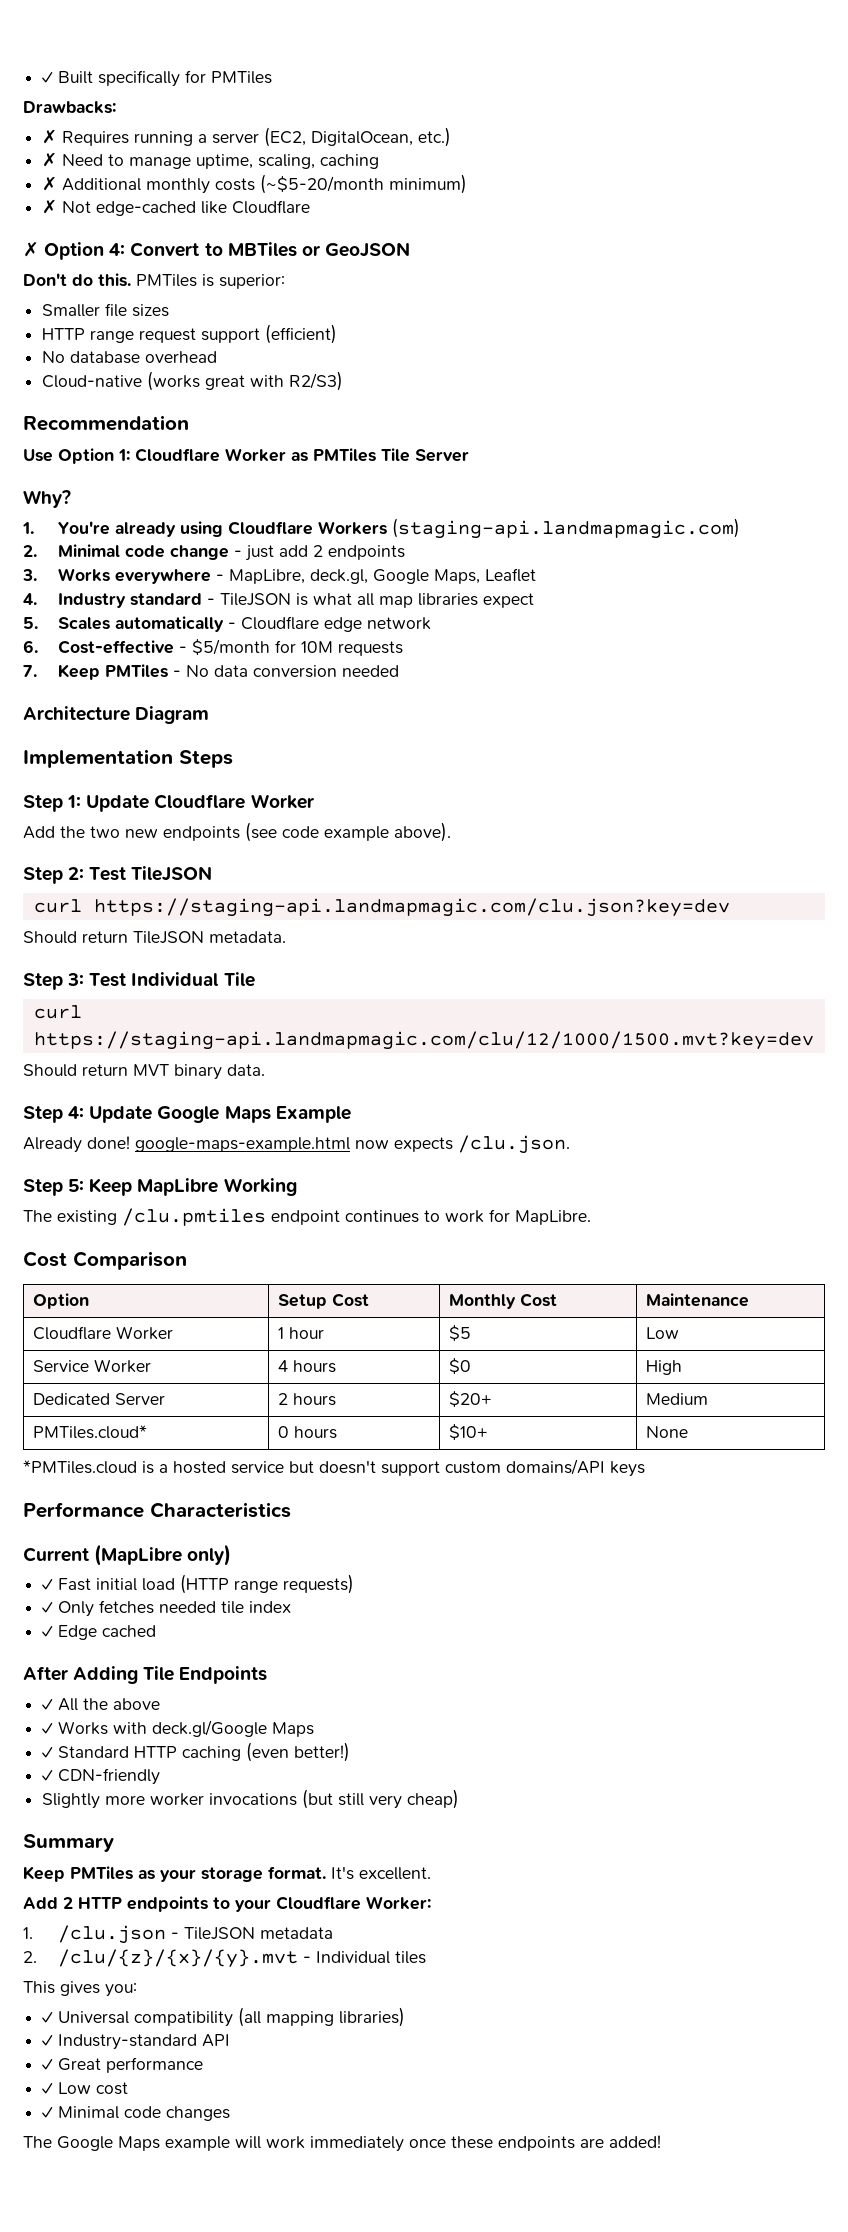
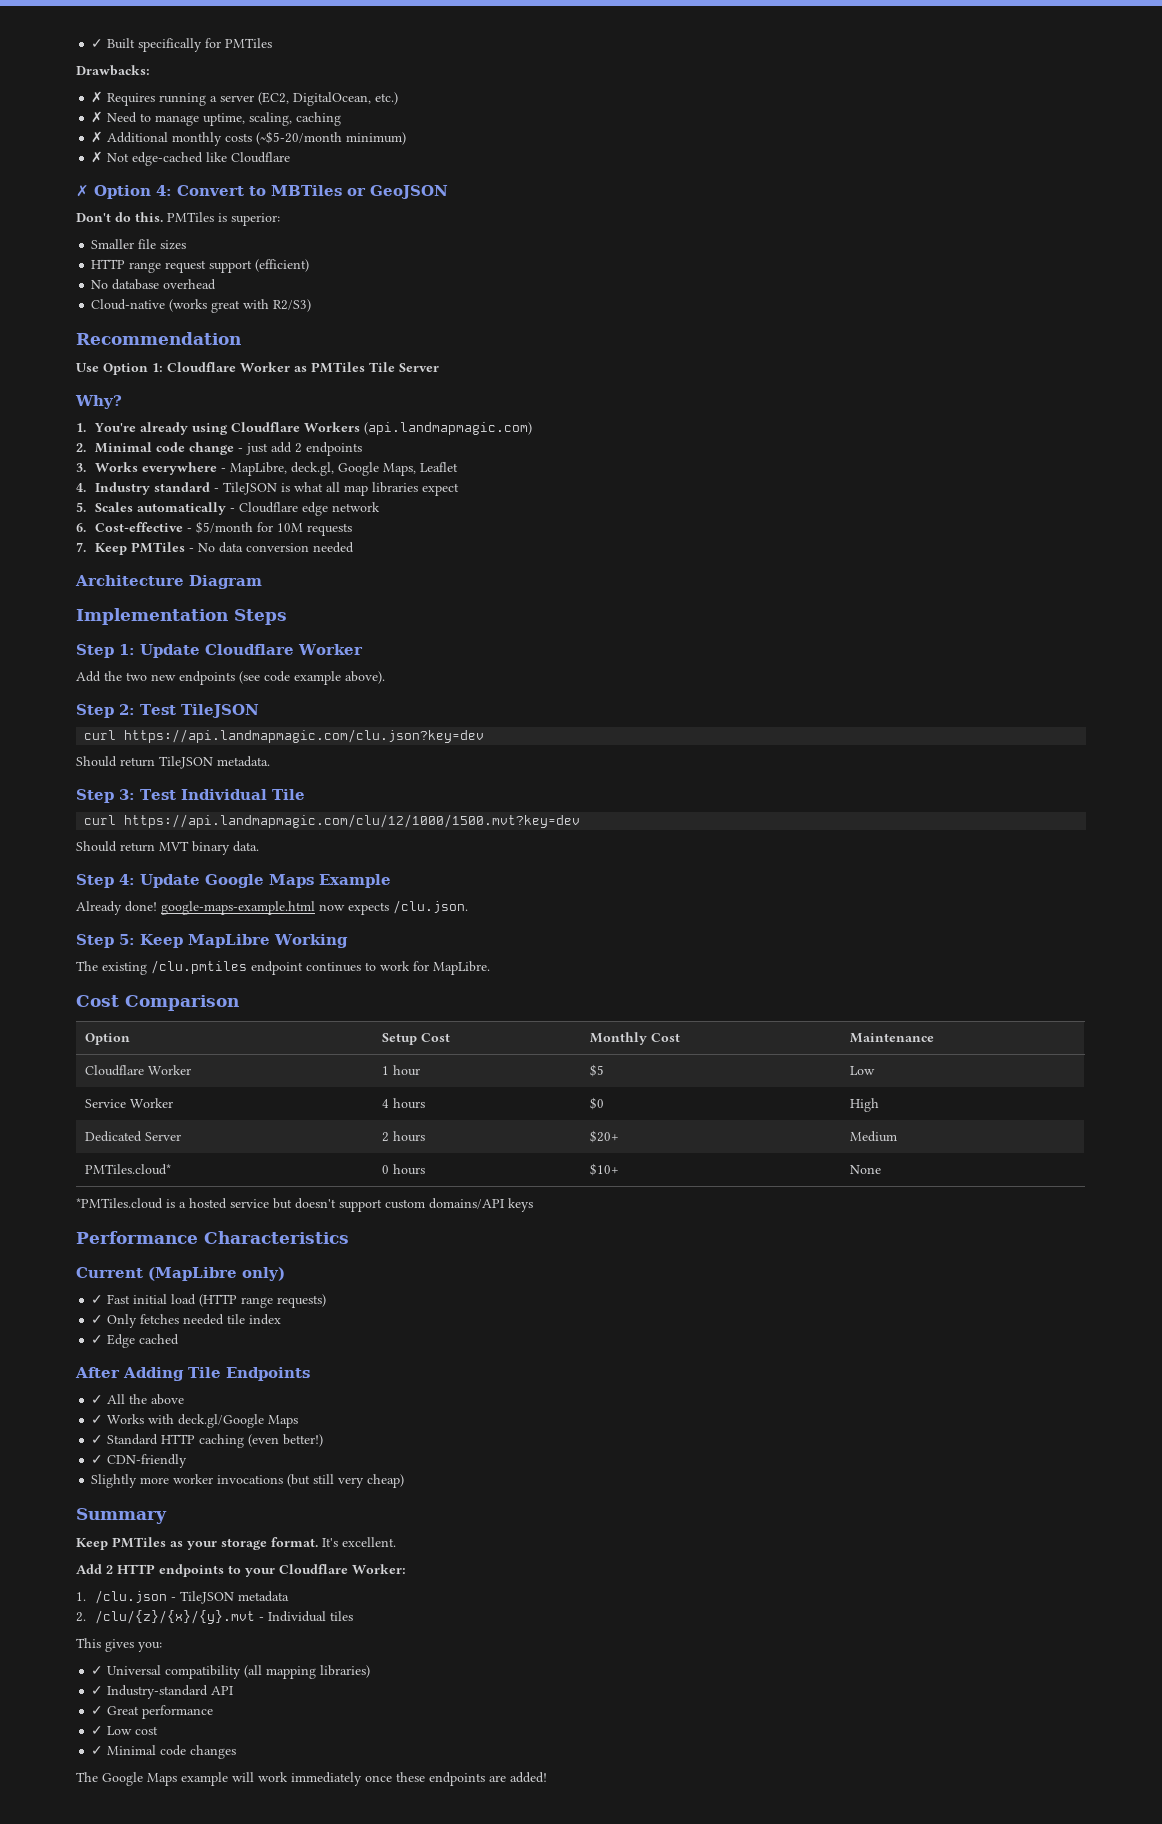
- 1. You're already using Cloudflare Workers (staging-api.landmapmagic.com)
+ 1. You're already using Cloudflare Workers (api.landmapmagic.com)
- curl https://staging-api.landmapmagic.com/clu.json?key=dev
+ curl https://api.landmapmagic.com/clu.json?key=dev
- curl https://staging-api.landmapmagic.com/clu/12/1000/1500.mvt?key=dev
+ curl https://api.landmapmagic.com/clu/12/1000/1500.mvt?key=dev

